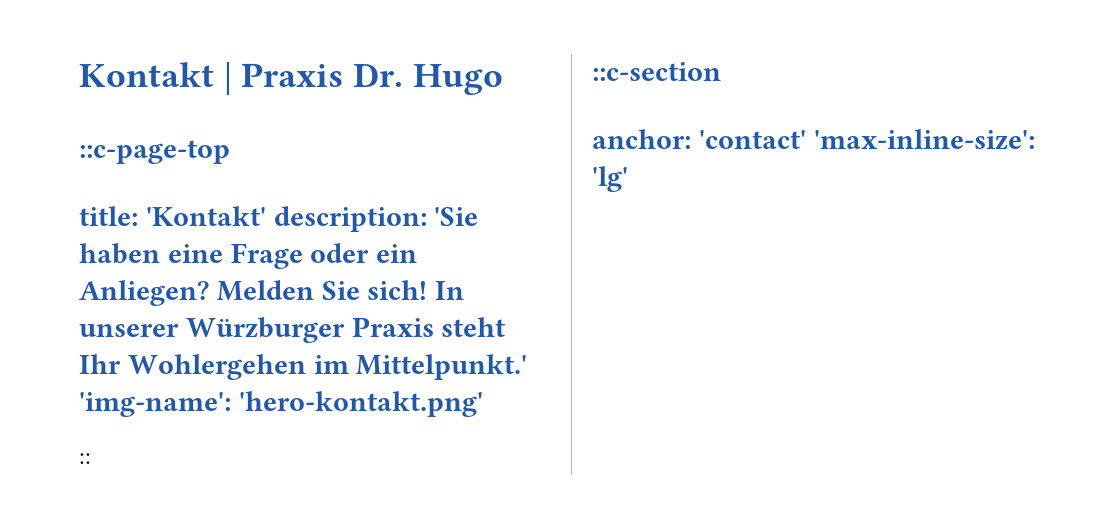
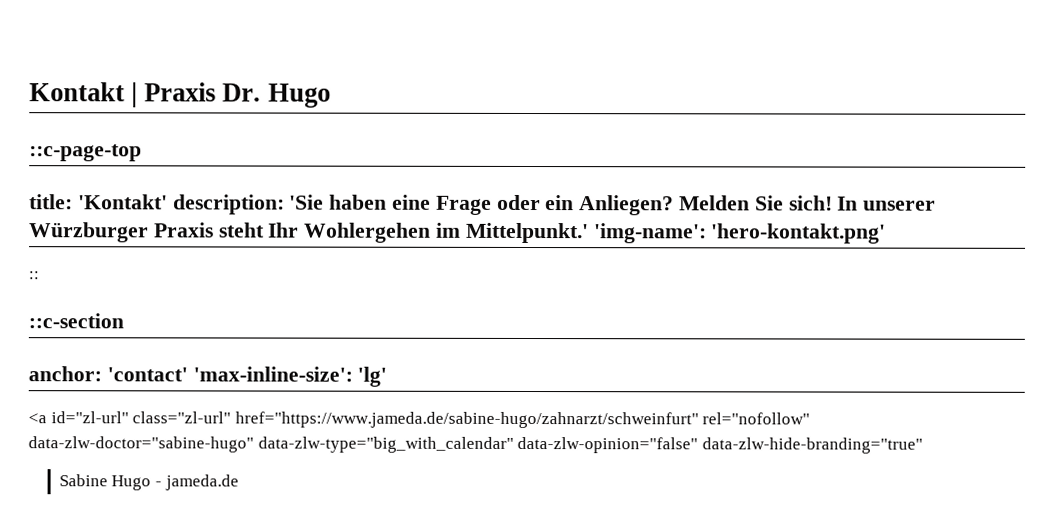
+ <a id="zl-url" class="zl-url" href="https://www.jameda.de/sabine-hugo/zahnarzt/schweinfurt" rel="nofollow" data-zlw-doctor="sabine-hugo" data-zlw-type="big_with_calendar" data-zlw-opinion="false" data-zlw-hide-branding="true"
+ Sabine Hugo - jameda.de

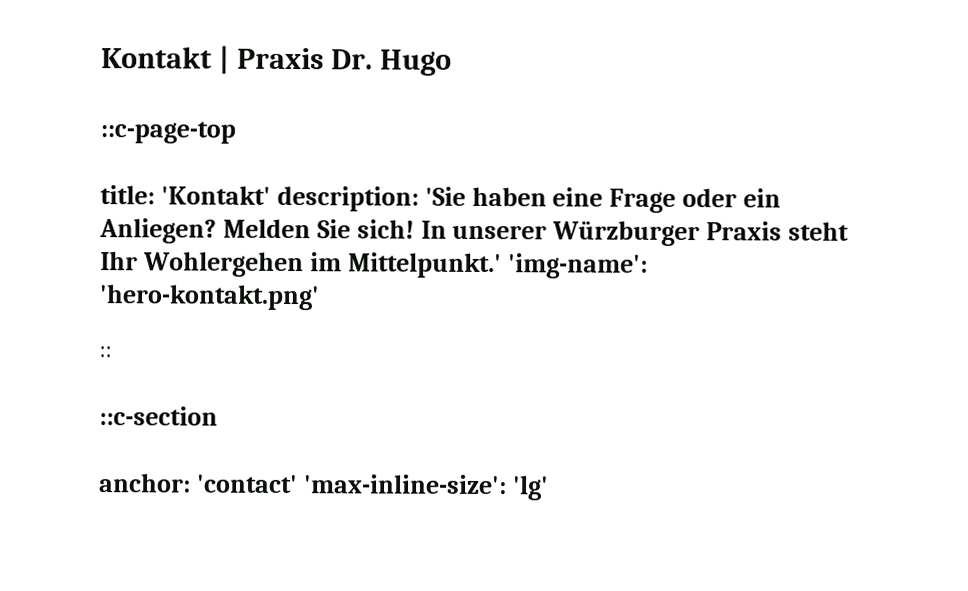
- <a id="zl-url" class="zl-url" href="https://www.jameda.de/sabine-hugo/zahnarzt/schweinfurt" rel="nofollow" data-zlw-doctor="sabine-hugo" data-zlw-type="big_with_calendar" data-zlw-opinion="false" data-zlw-hide-branding="true"
- Sabine Hugo - jameda.de

